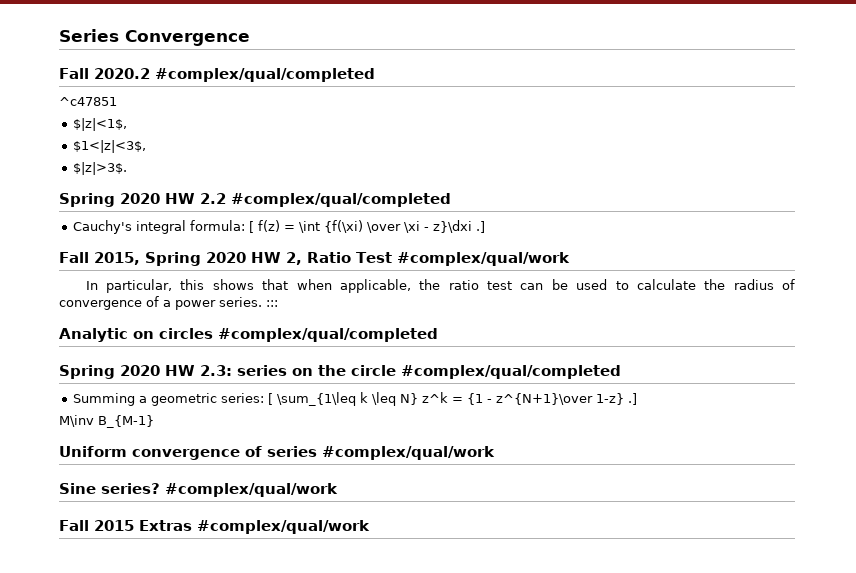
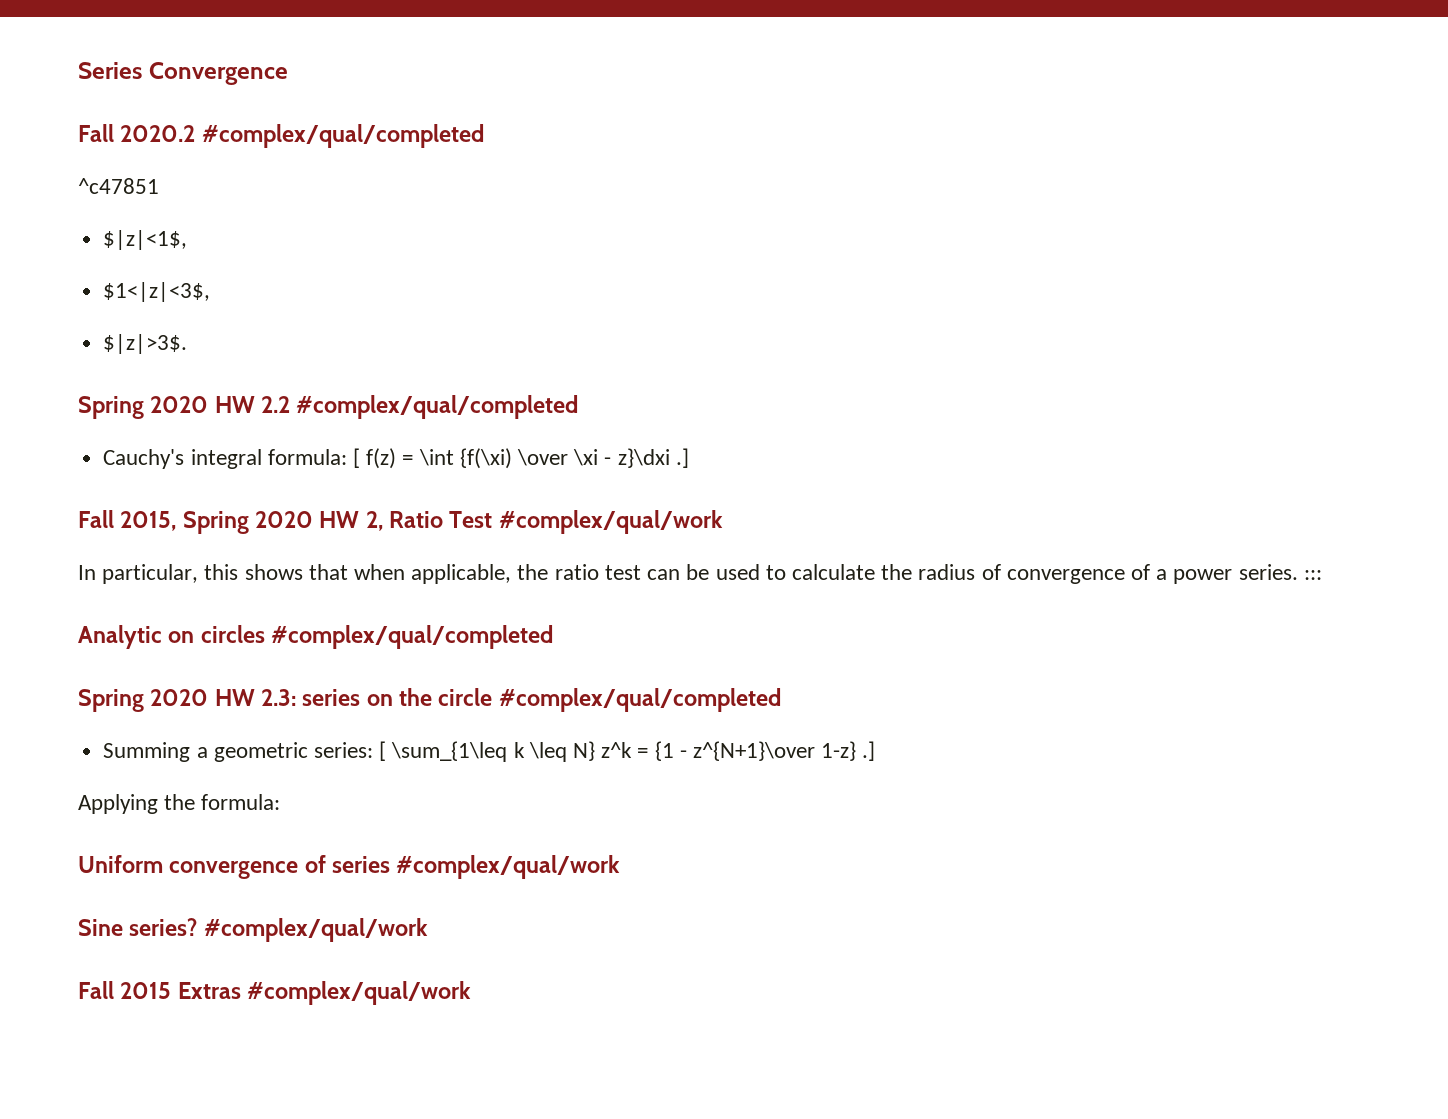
- M\inv B_{M-1}
+ Applying the formula:

